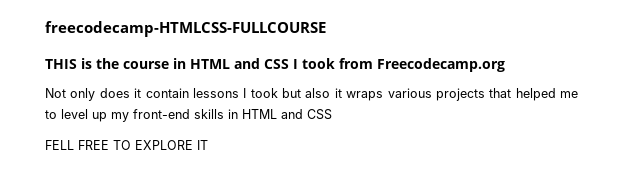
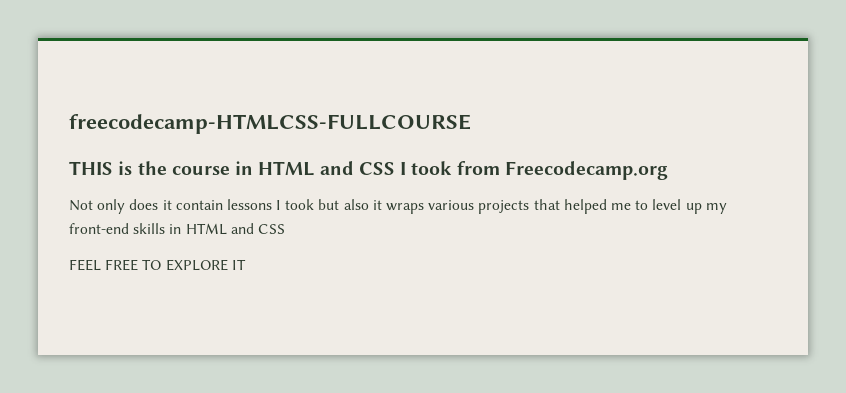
- FELL FREE TO EXPLORE IT
+ FEEL FREE TO EXPLORE IT

